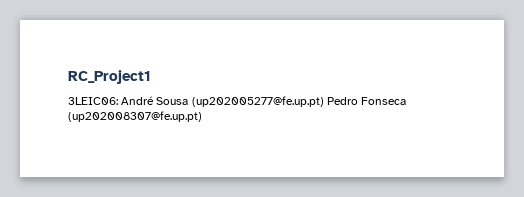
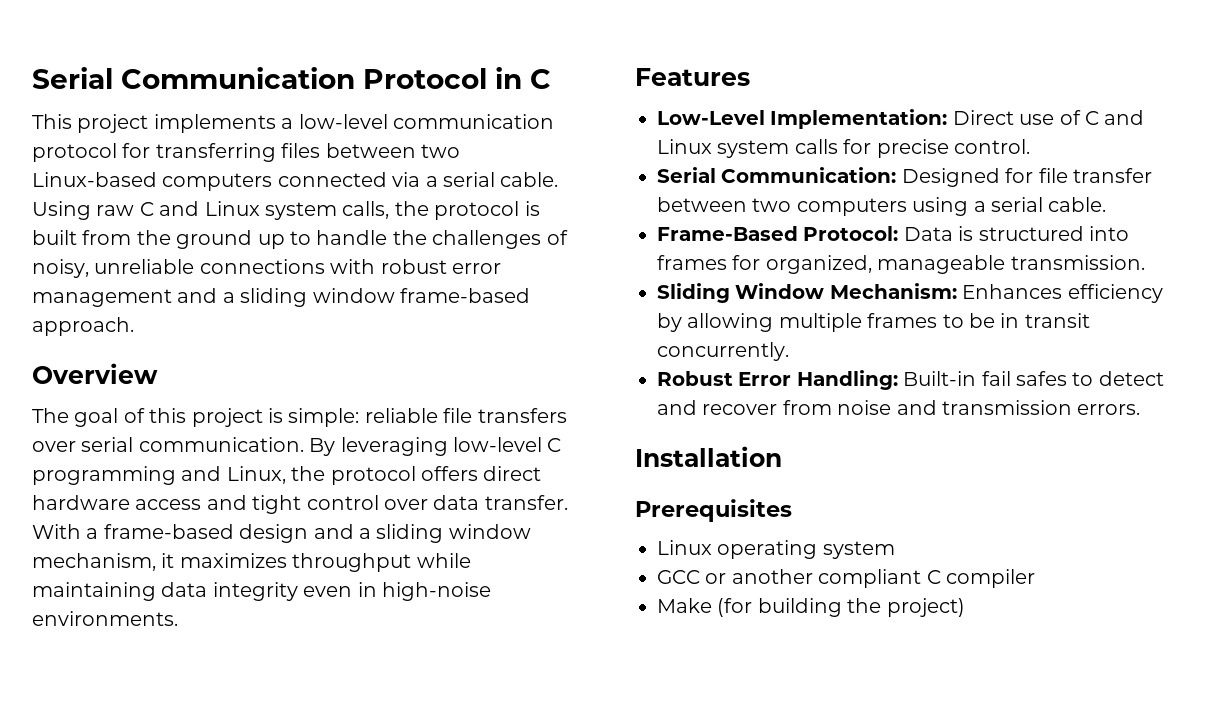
- RC_Project1
- 3LEIC06: André Sousa (up202005277@fe.up.pt) Pedro Fonseca (up202008307@fe.up.pt)
+ Serial Communication Protocol in C
+ This project implements a low-level communication protocol for transferring files between two Linux-based computers connected via a serial cable. Using raw C and Linux system calls, the protocol is built from the ground up to handle the challenges of noisy, unreliable connections with robust error management and a sliding window frame-based approach.
+ Overview
+ The goal of this project is simple: reliable file transfers over serial communication. By leveraging low-level C programming and Linux, the protocol offers direct hardware access and tight control over data transfer. With a frame-based design and a sliding window mechanism, it maximizes throughput while maintaining data integrity even in high-noise environments.
+ Features
+ Low-Level Implementation: Direct use of C and Linux system calls for precise control.
+ Serial Communication: Designed for file transfer between two computers using a serial cable.
+ Frame-Based Protocol: Data is structured into frames for organized, manageable transmission.
+ Sliding Window Mechanism: Enhances efficiency by allowing multiple frames to be in transit concurrently.
+ Robust Error Handling: Built-in fail safes to detect and recover from noise and transmission errors.
+ Installation
+ Prerequisites
+ Linux operating system
+ GCC or another compliant C compiler
+ Make (for building the project)

